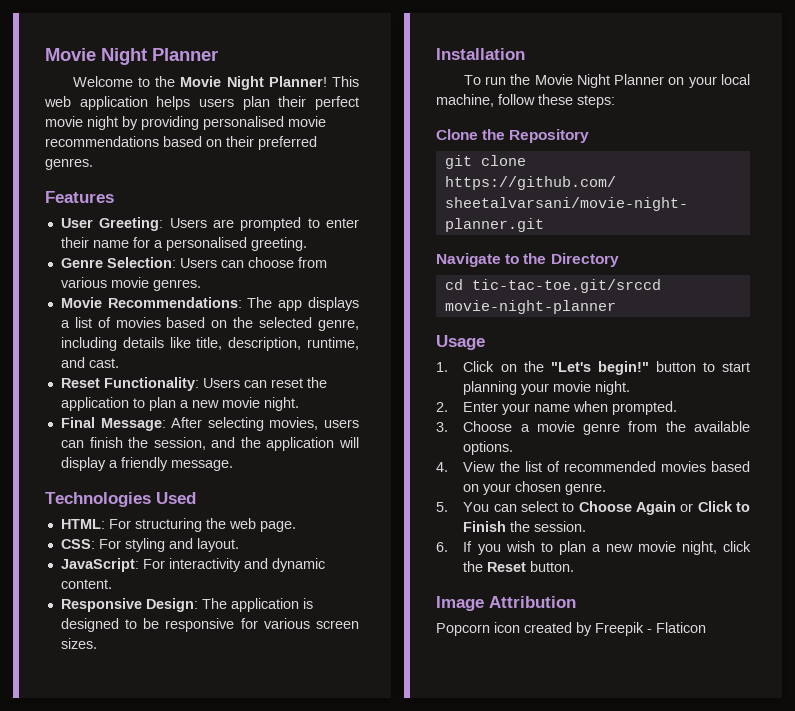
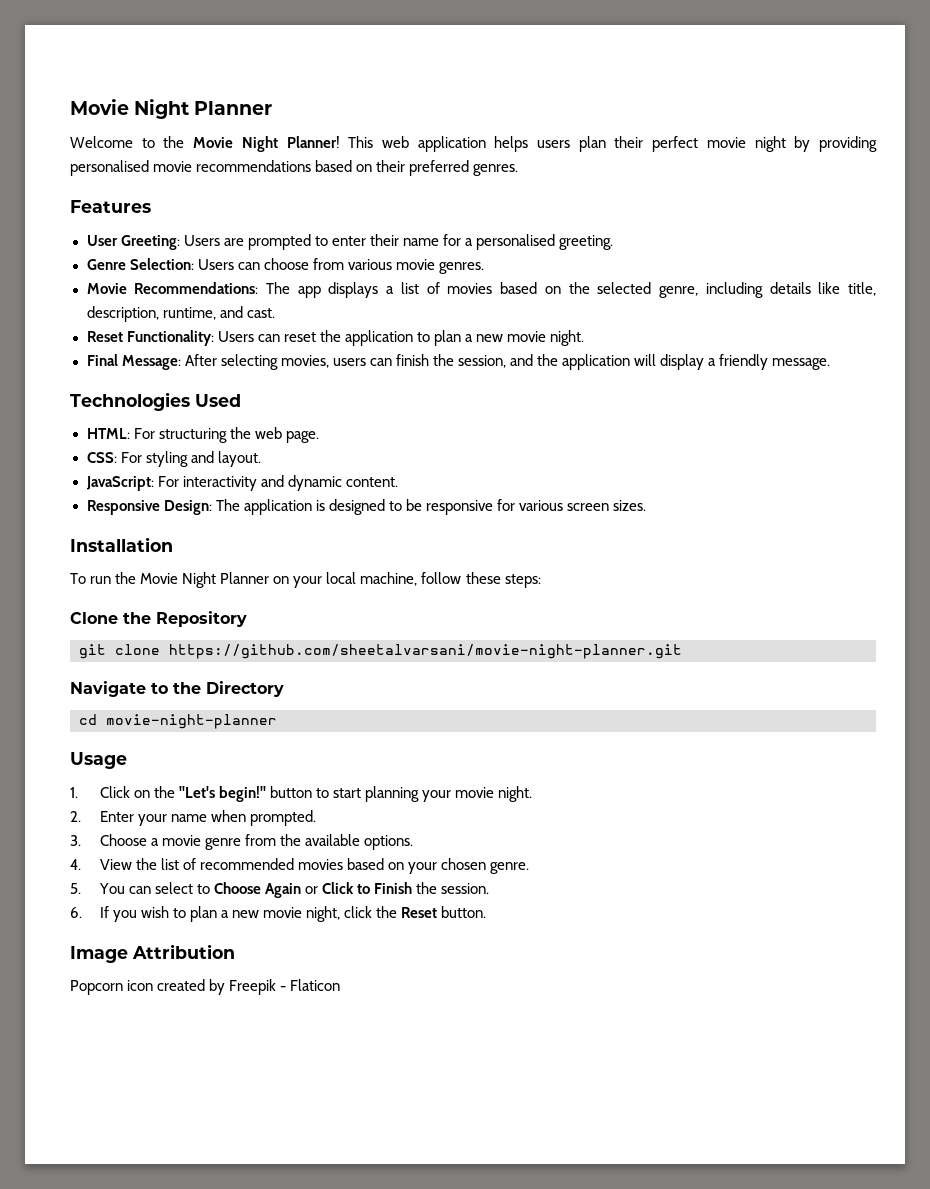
- cd tic-tac-toe.git/srccd movie-night-planner
+ cd movie-night-planner

